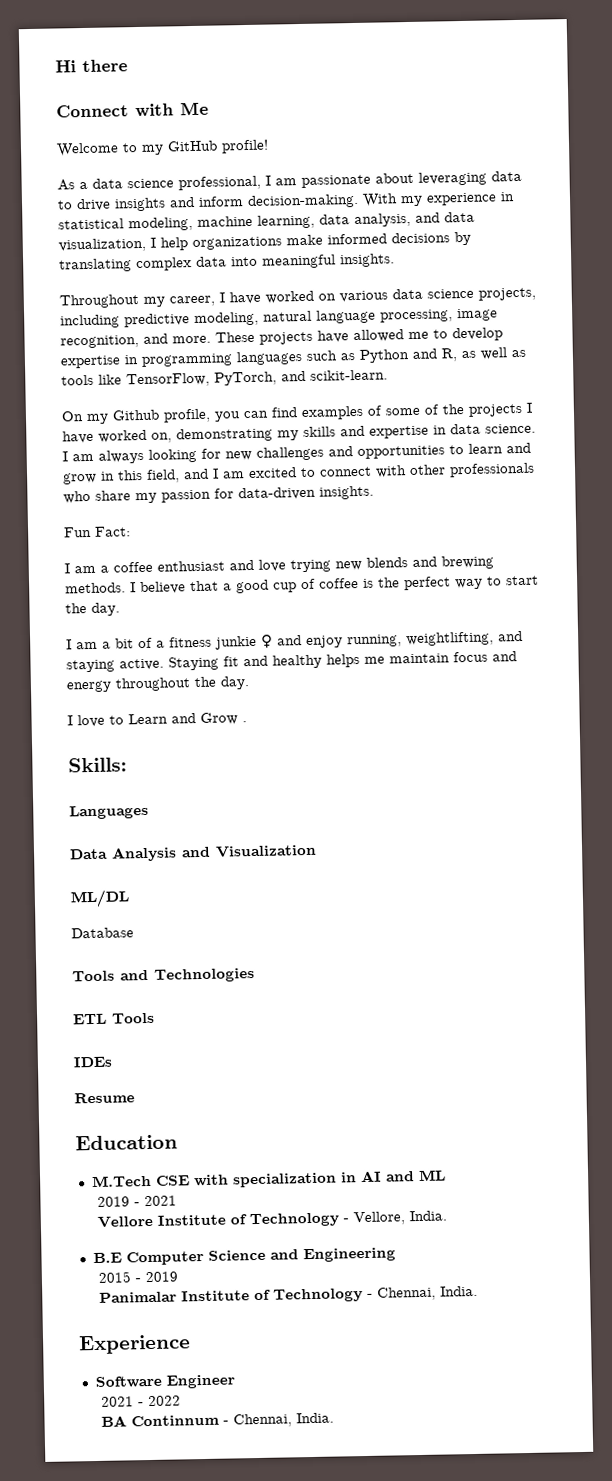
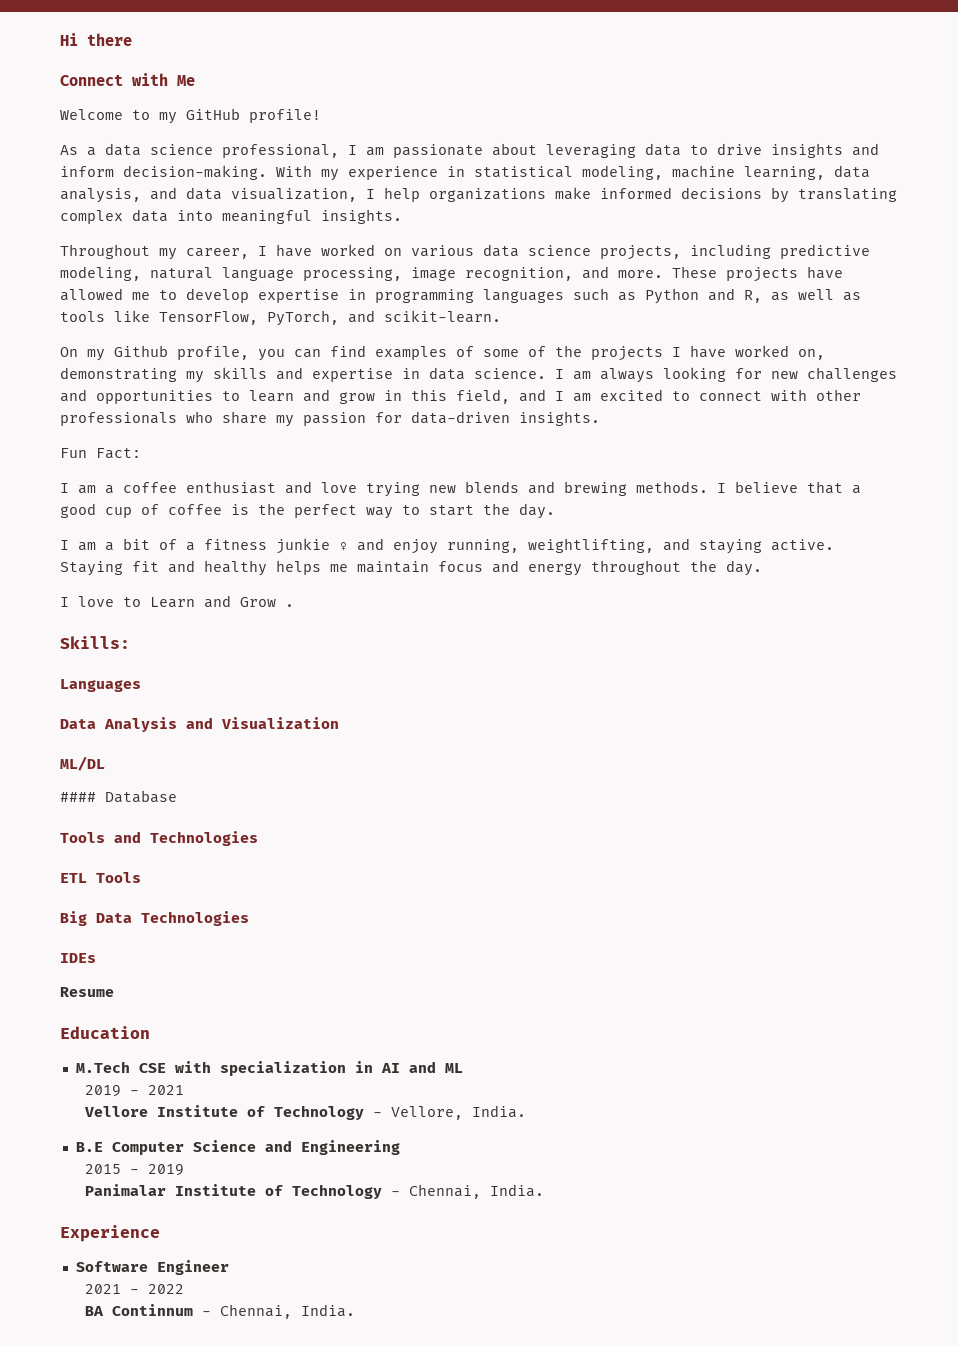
- Database
+ #### Database
+ Big Data Technologies

